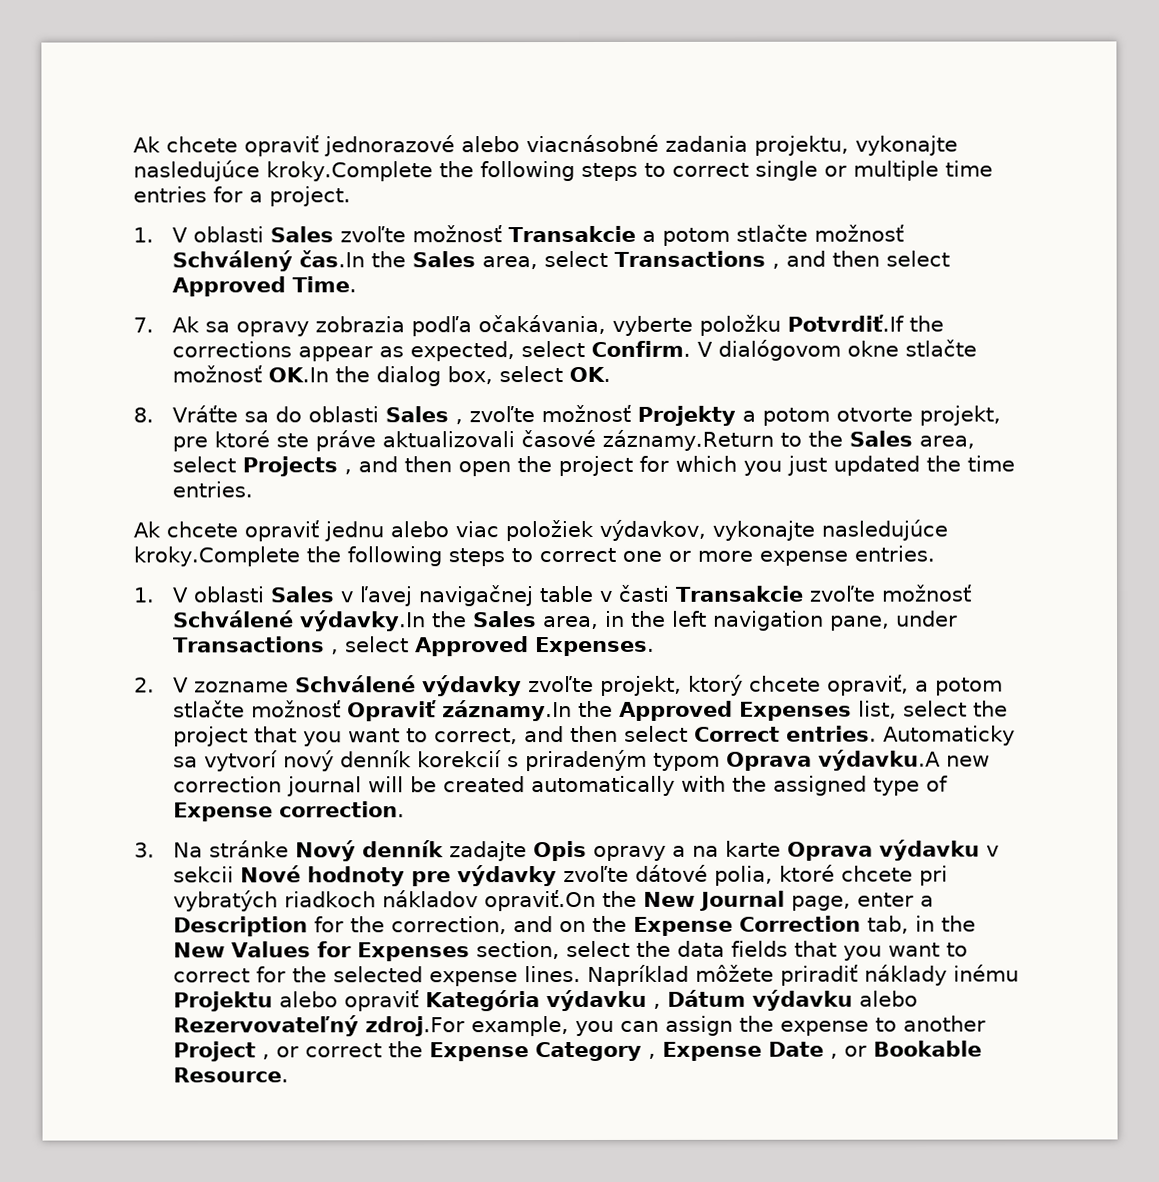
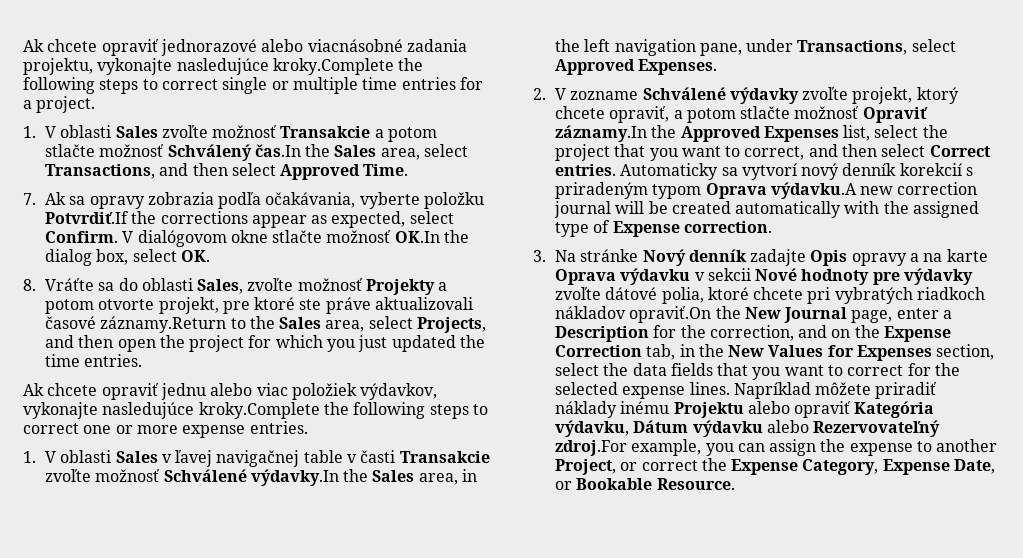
- 1. V oblasti Sales zvoľte možnosť Transakcie a potom stlačte možnosť Schválený čas.In the Sales area, select Transactions , and then select Approved Time.
+ 1. V oblasti Sales zvoľte možnosť Transakcie a potom stlačte možnosť Schválený čas.In the Sales area, select Transactions, and then select Approved Time.
- 8. Vráťte sa do oblasti Sales , zvoľte možnosť Projekty a potom otvorte projekt, pre ktoré ste práve aktualizovali časové záznamy.Return to the Sales area, select Projects , and then open the project for which you just updated the time entries.
+ 8. Vráťte sa do oblasti Sales, zvoľte možnosť Projekty a potom otvorte projekt, pre ktoré ste práve aktualizovali časové záznamy.Return to the Sales area, select Projects, and then open the project for which you just updated the time entries.
- 1. V oblasti Sales v ľavej navigačnej table v časti Transakcie zvoľte možnosť Schválené výdavky.In the Sales area, in the left navigation pane, under Transactions , select Approved Expenses.
+ 1. V oblasti Sales v ľavej navigačnej table v časti Transakcie zvoľte možnosť Schválené výdavky.In the Sales area, in the left navigation pane, under Transactions, select Approved Expenses.
- Napríklad môžete priradiť náklady inému Projektu alebo opraviť Kategória výdavku , Dátum výdavku alebo Rezervovateľný zdroj.For example, you can assign the expense to another Project , or correct the Expense Category , Expense Date , or Bookable Resource.
+ Napríklad môžete priradiť náklady inému Projektu alebo opraviť Kategória výdavku, Dátum výdavku alebo Rezervovateľný zdroj.For example, you can assign the expense to another Project, or correct the Expense Category, Expense Date, or Bookable Resource.

